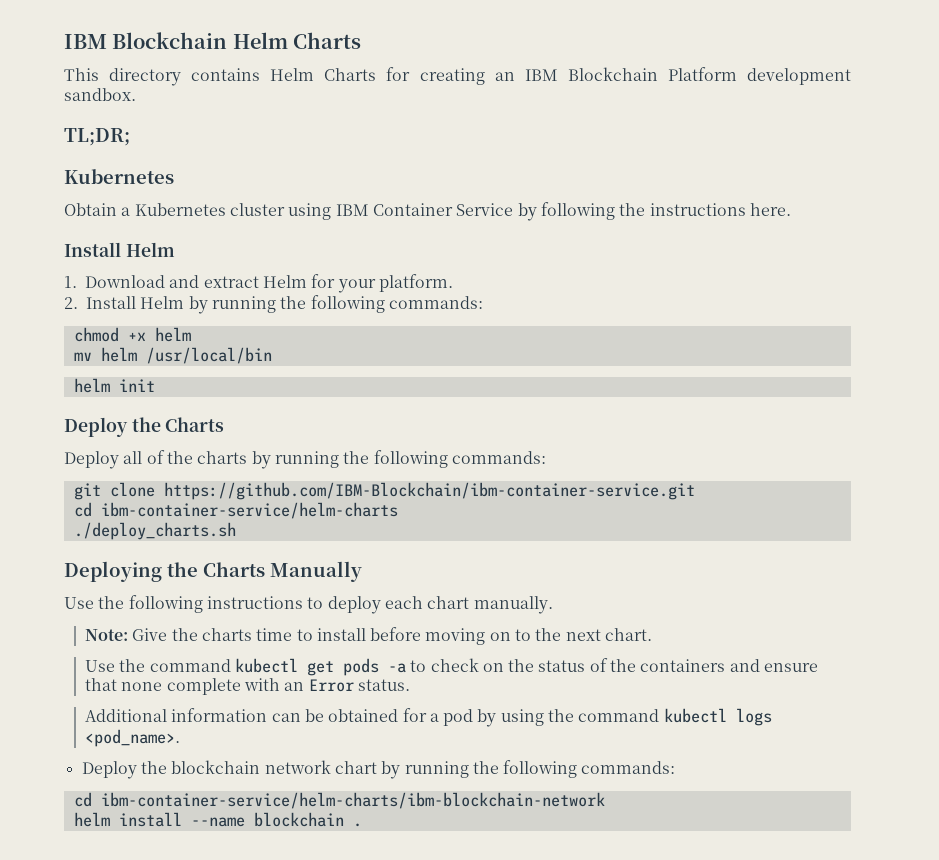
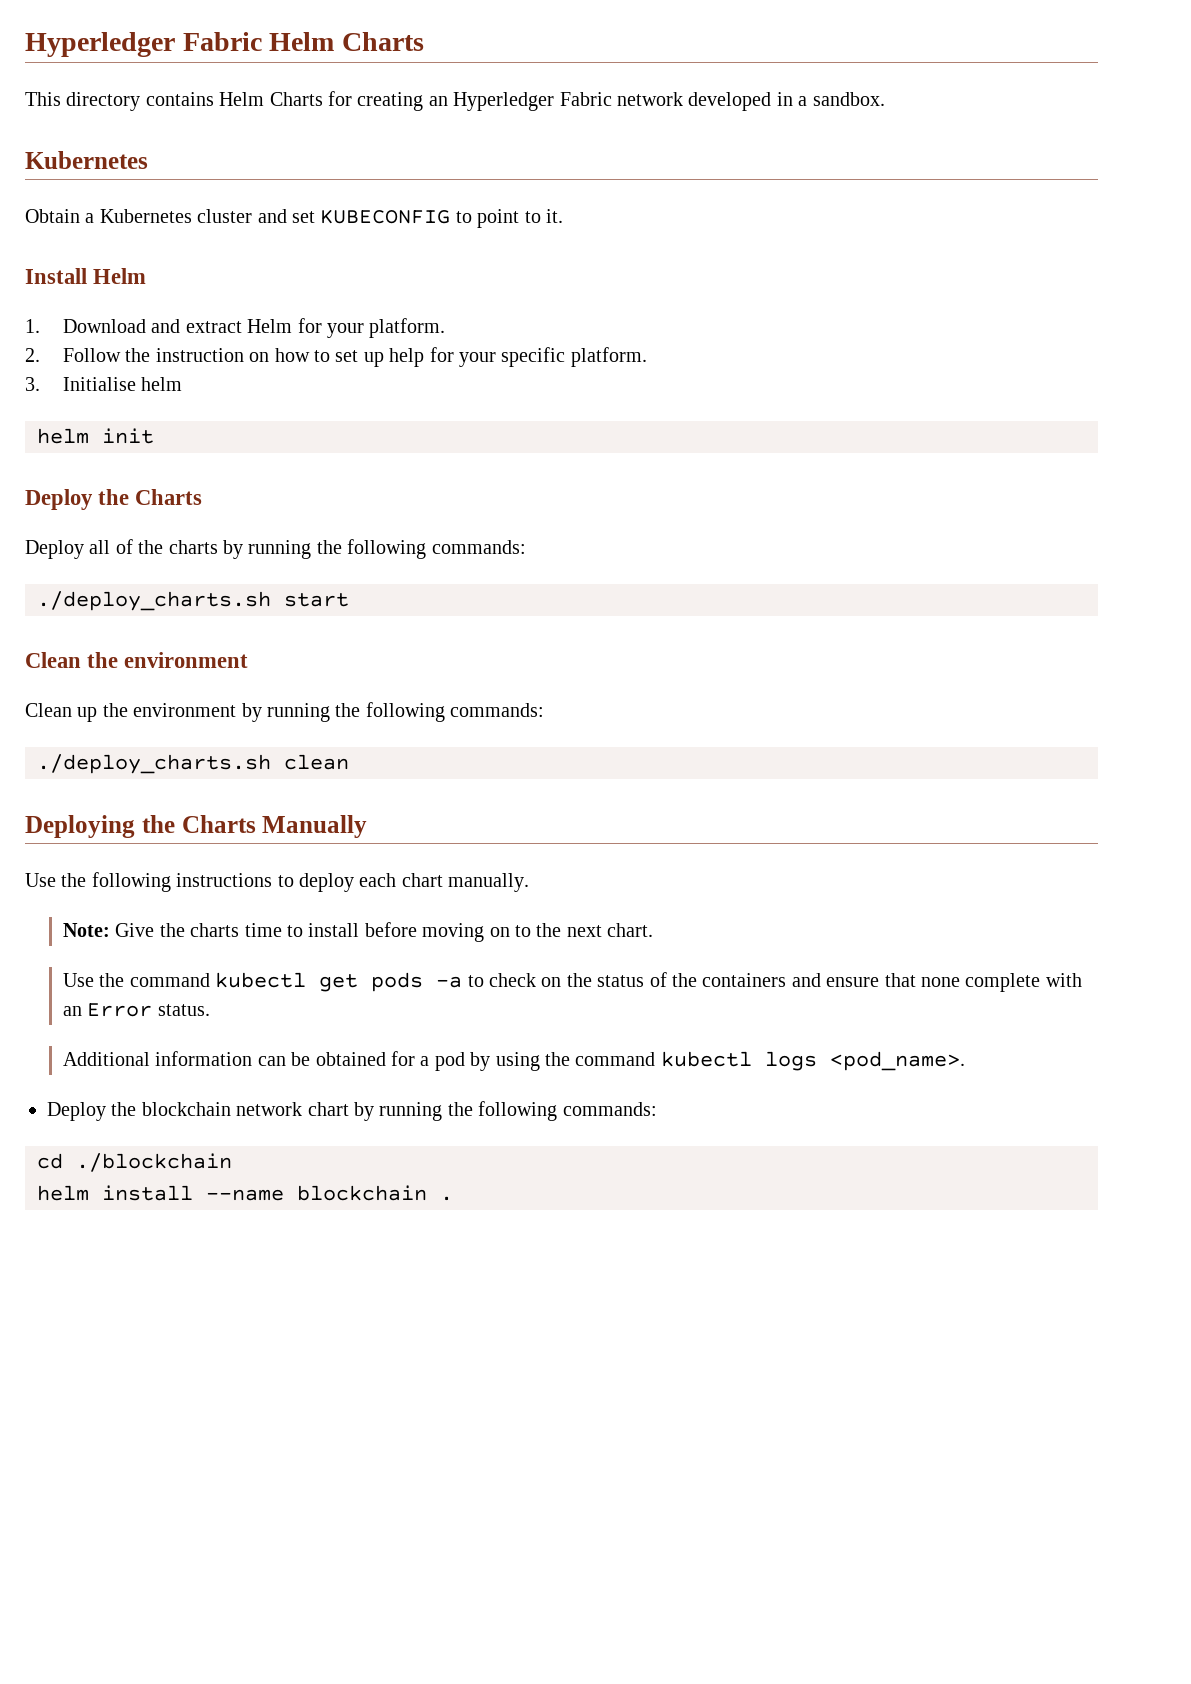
- IBM Blockchain Helm Charts
+ Hyperledger Fabric Helm Charts
- This directory contains Helm Charts for creating an IBM Blockchain Platform development sandbox.
+ This directory contains Helm Charts for creating an Hyperledger Fabric network developed in a sandbox.
- TL;DR;
- Obtain a Kubernetes cluster using IBM Container Service by following the instructions here.
+ Obtain a Kubernetes cluster and set KUBECONFIG to point to it.
- 2. Install Helm by running the following commands:
- chmod +x helm
- mv helm /usr/local/bin
+ 2. Follow the instruction on how to set up help for your specific platform.
+ 3. Initialise helm
- git clone https://github.com/IBM-Blockchain/ibm-container-service.git
- cd ibm-container-service/helm-charts
- ./deploy_charts.sh
+ ./deploy_charts.sh start
+ Clean the environment
+ Clean up the environment by running the following commands:
+ ./deploy_charts.sh clean
- cd ibm-container-service/helm-charts/ibm-blockchain-network
+ cd ./blockchain

